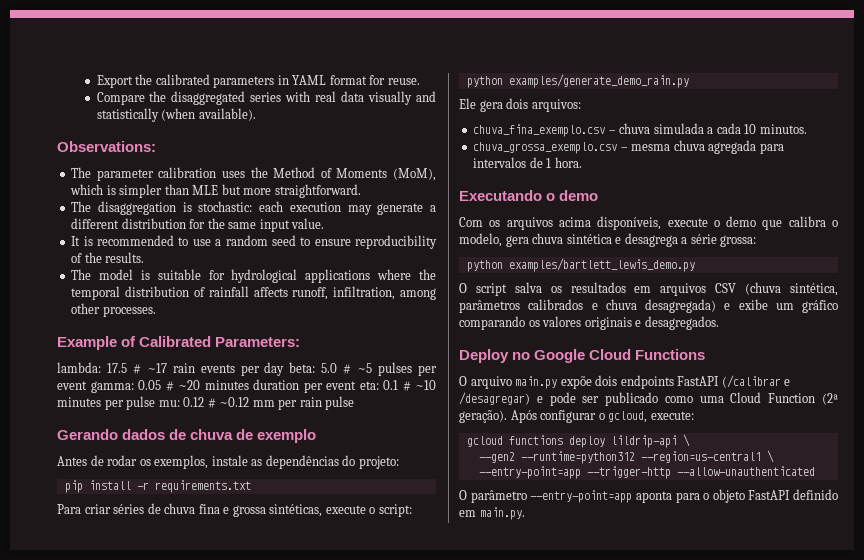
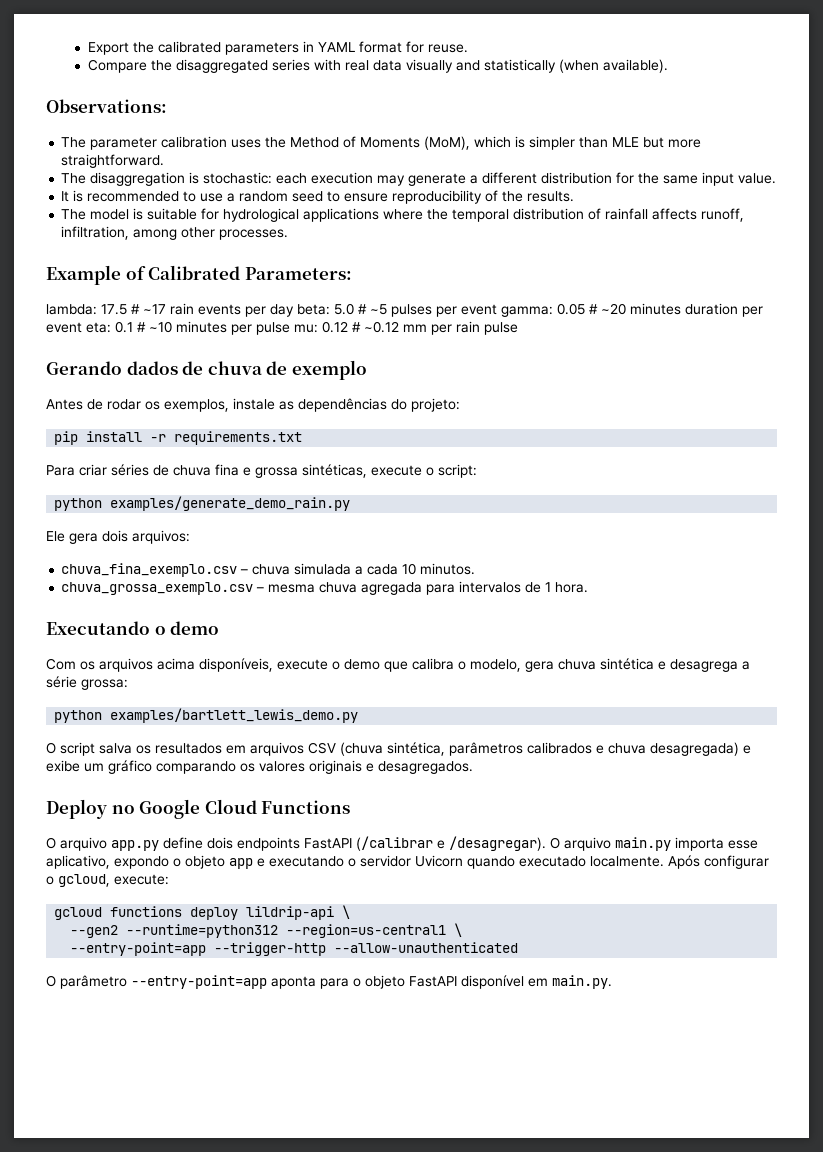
- O arquivo main.py expõe dois endpoints FastAPI (/calibrar e /desagregar) e pode ser publicado como uma Cloud Function (2ª geração).
+ O arquivo app.py define dois endpoints FastAPI (/calibrar e /desagregar). O arquivo main.py importa esse aplicativo, expondo o objeto app e executando o servidor Uvicorn quando executado localmente.
- O parâmetro --entry-point=app aponta para o objeto FastAPI definido em main.py.
+ O parâmetro --entry-point=app aponta para o objeto FastAPI disponível em main.py.

